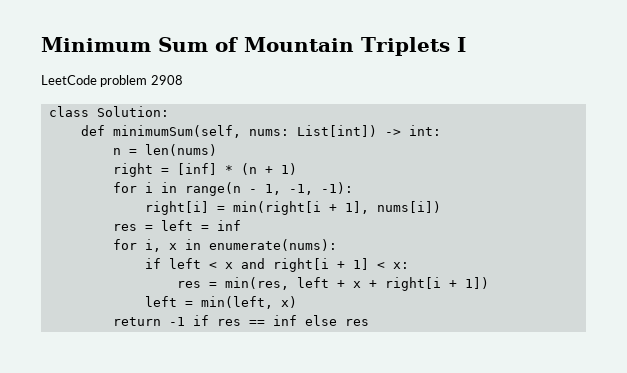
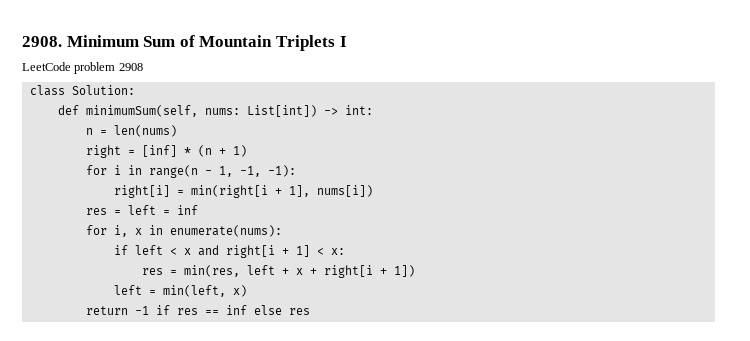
+ 2908.

